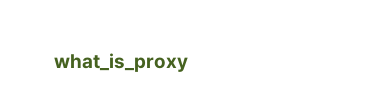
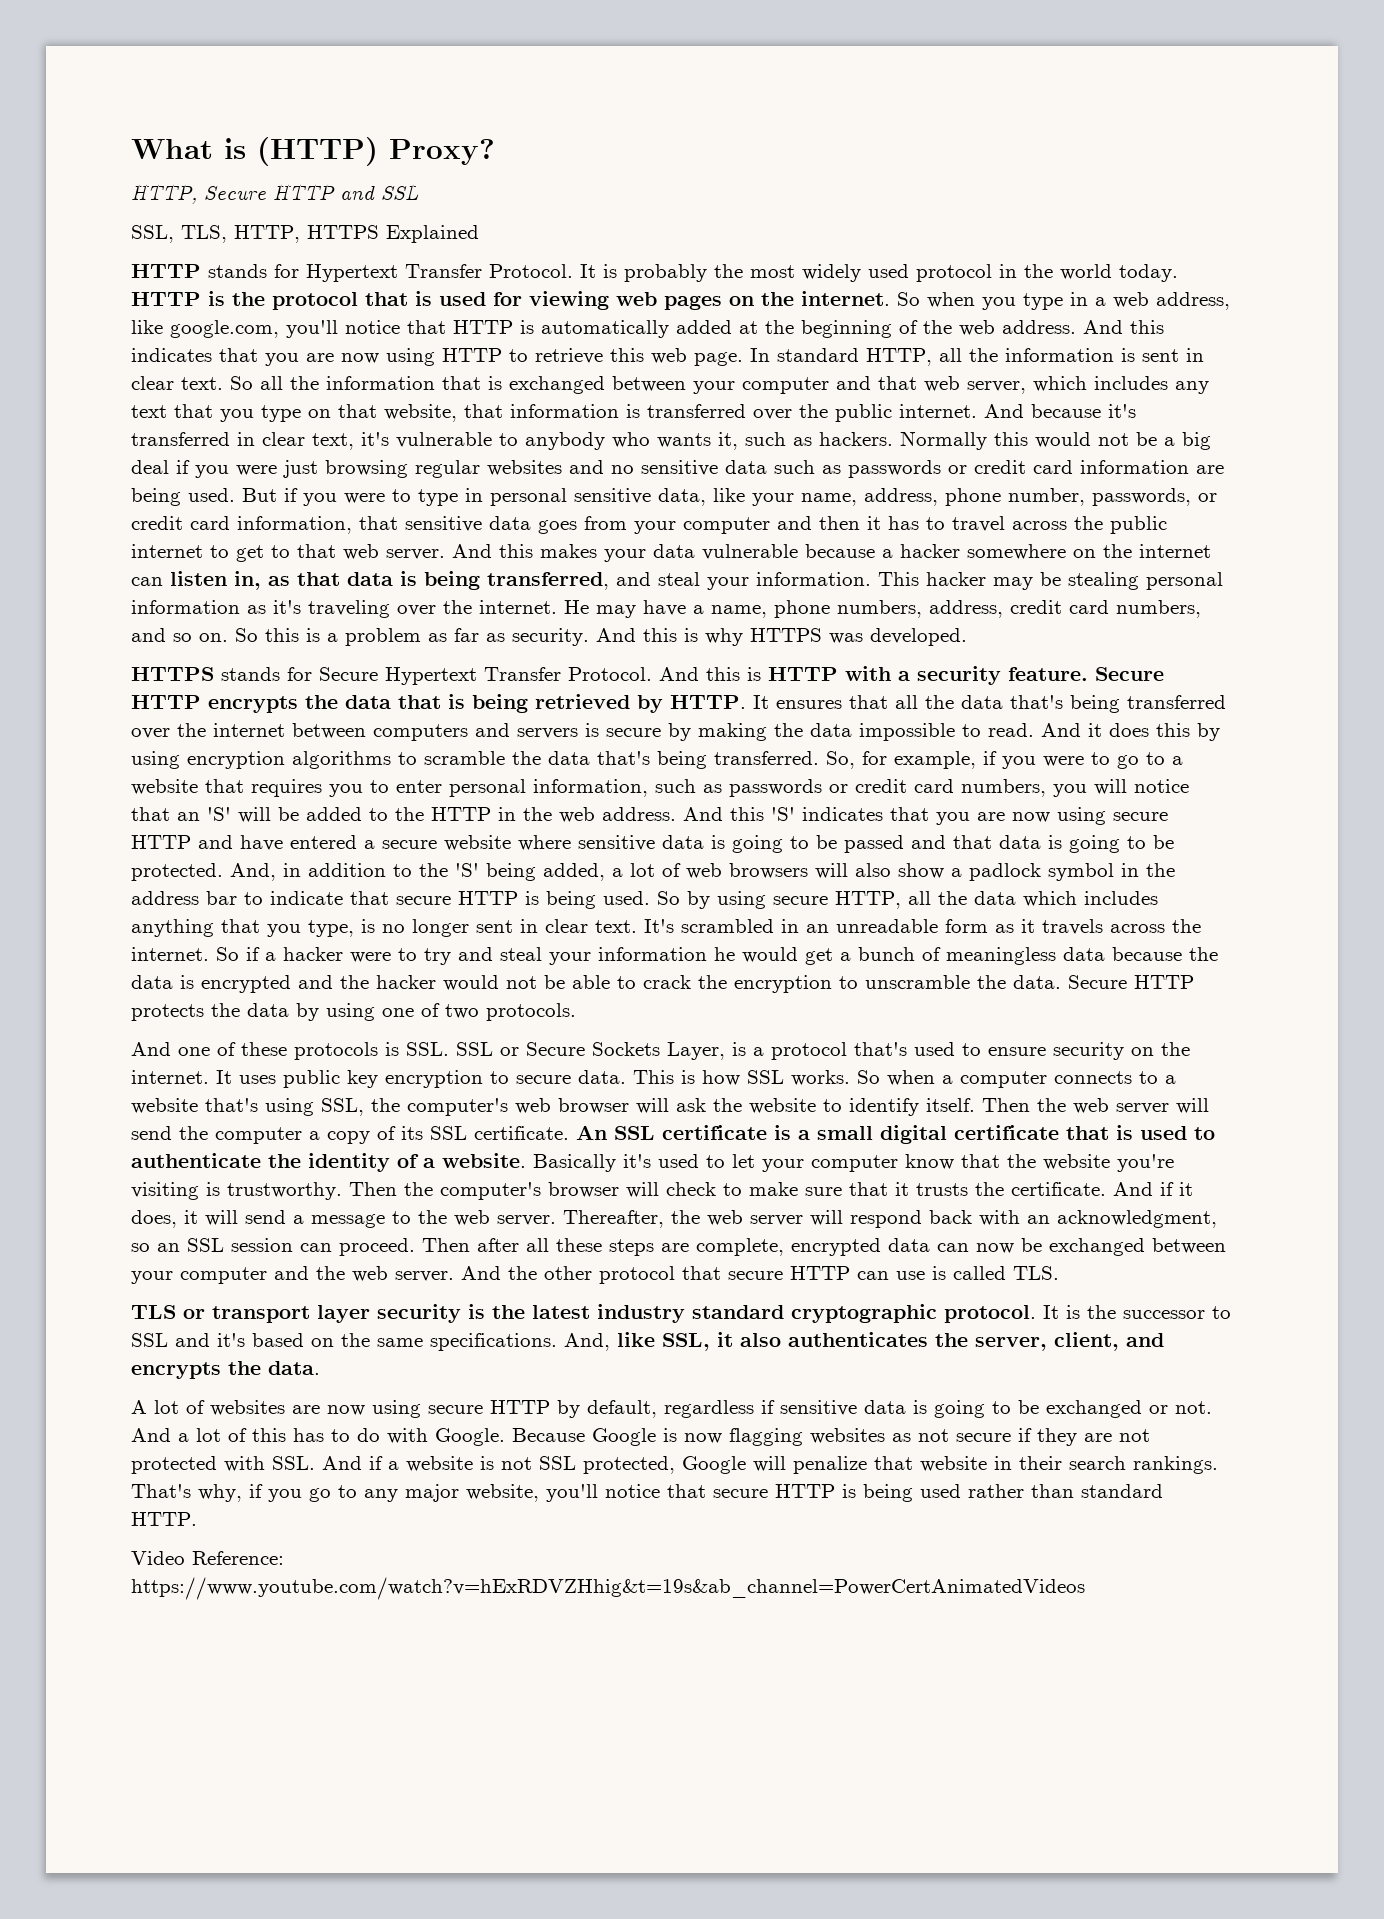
- what_is_proxy
+ What is (HTTP) Proxy?
+ HTTP, Secure HTTP and SSL
+ SSL, TLS, HTTP, HTTPS Explained
+ HTTP stands for Hypertext Transfer Protocol. It is probably the most widely used protocol in the world today. HTTP is the protocol that is used for viewing web pages on the internet. So when you type in a web address, like google.com, you'll notice that HTTP is automatically added at the beginning of the web address. And this indicates that you are now using HTTP to retrieve this web page. In standard HTTP, all the information is sent in clear text. So all the information that is exchanged between your computer and that web server, which includes any text that you type on that website, that information is transferred over the public internet. And because it's transferred in clear text, it's vulnerable to anybody who wants it, such as hackers. Normally this would not be a big deal if you were just browsing regular websites and no sensitive data such as passwords or credit card information are being used. But if you were to type in personal sensitive data, like your name, address, phone number, passwords, or credit card information, that sensitive data goes from your computer and then it has to travel across the public internet to get to that web server. And this makes your data vulnerable because a hacker somewhere on the internet can listen in, as that data is being transferred, and steal your information. This hacker may be stealing personal information as it's traveling over the internet. He may have a name, phone numbers, address, credit card numbers, and so on. So this is a problem as far as security. And this is why HTTPS was developed.
+ HTTPS stands for Secure Hypertext Transfer Protocol. And this is HTTP with a security feature. Secure HTTP encrypts the data that is being retrieved by HTTP. It ensures that all the data that's being transferred over the internet between computers and servers is secure by making the data impossible to read. And it does this by using encryption algorithms to scramble the data that's being transferred. So, for example, if you were to go to a website that requires you to enter personal information, such as passwords or credit card numbers, you will notice that an 'S' will be added to the HTTP in the web address. And this 'S' indicates that you are now using secure HTTP and have entered a secure website where sensitive data is going to be passed and that data is going to be protected. And, in addition to the 'S' being added, a lot of web browsers will also show a padlock symbol in the address bar to indicate that secure HTTP is being used. So by using secure HTTP, all the data which includes anything that you type, is no longer sent in clear text. It's scrambled in an unreadable form as it travels across the internet. So if a hacker were to try and steal your information he would get a bunch of meaningless data because the data is encrypted and the hacker would not be able to crack the encryption to unscramble the data. Secure HTTP protects the data by using one of two protocols.
+ And one of these protocols is SSL. SSL or Secure Sockets Layer, is a protocol that's used to ensure security on the internet. It uses public key encryption to secure data. This is how SSL works. So when a computer connects to a website that's using SSL, the computer's web browser will ask the website to identify itself. Then the web server will send the computer a copy of its SSL certificate. An SSL certificate is a small digital certificate that is used to authenticate the identity of a website. Basically it's used to let your computer know that the website you're visiting is trustworthy. Then the computer's browser will check to make sure that it trusts the certificate. And if it does, it will send a message to the web server. Thereafter, the web server will respond back with an acknowledgment, so an SSL session can proceed. Then after all these steps are complete, encrypted data can now be exchanged between your computer and the web server. And the other protocol that secure HTTP can use is called TLS.
+ TLS or transport layer security is the latest industry standard cryptographic protocol. It is the successor to SSL and it's based on the same specifications. And, like SSL, it also authenticates the server, client, and encrypts the data.
+ A lot of websites are now using secure HTTP by default, regardless if sensitive data is going to be exchanged or not. And a lot of this has to do with Google. Because Google is now flagging websites as not secure if they are not protected with SSL. And if a website is not SSL protected, Google will penalize that website in their search rankings. That's why, if you go to any major website, you'll notice that secure HTTP is being used rather than standard HTTP.
+ Video Reference: https://www.youtube.com/watch?v=hExRDVZHhig&t=19s&ab_channel=PowerCertAnimatedVideos

